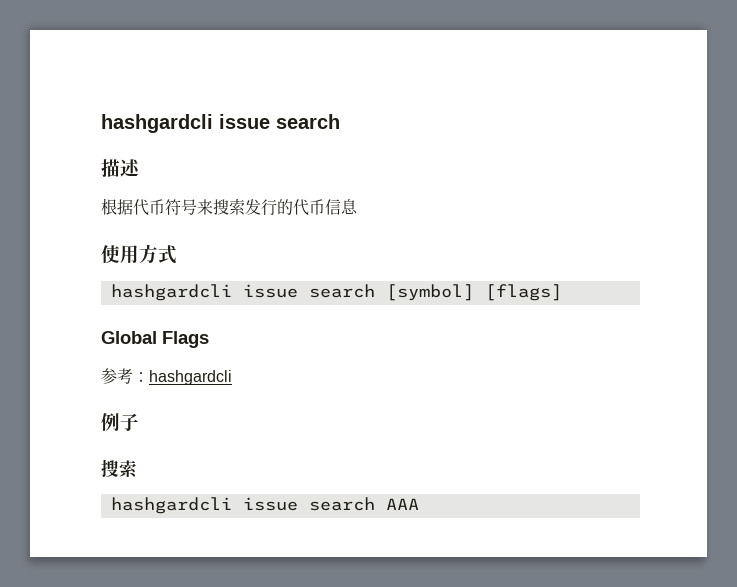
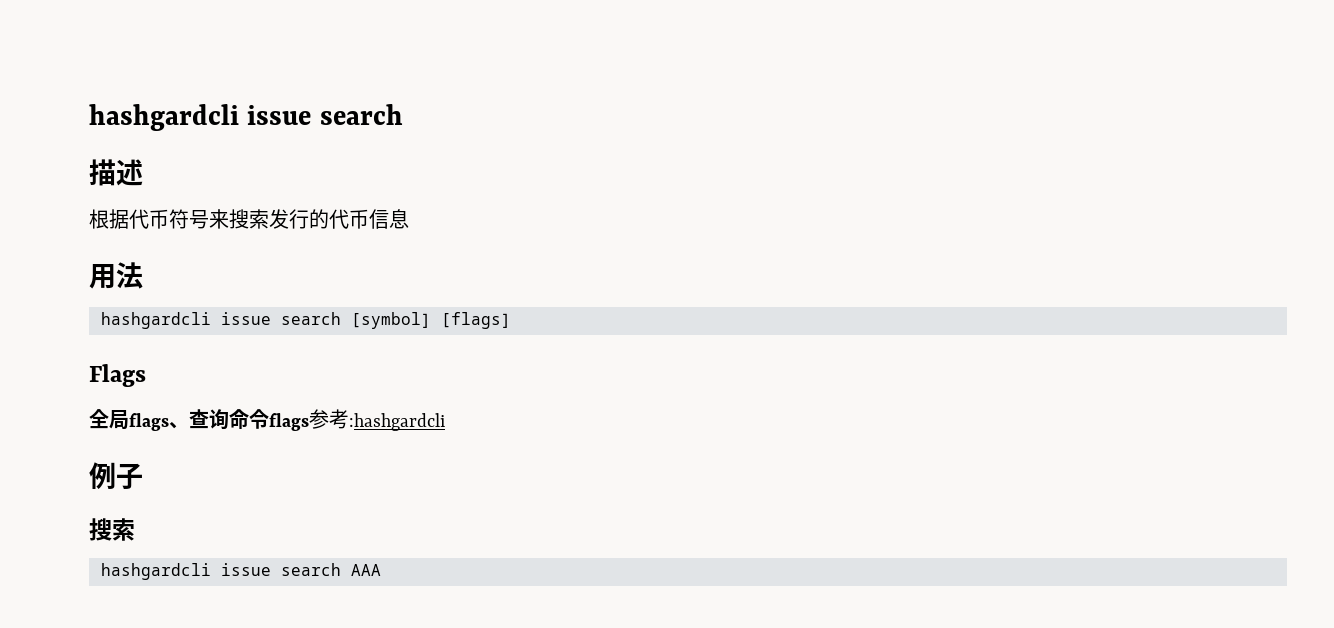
- 使用方式
+ 用法
- Global Flags
+ Flags
- 参考：hashgardcli
+ 全局flags、查询命令flags参考:hashgardcli

